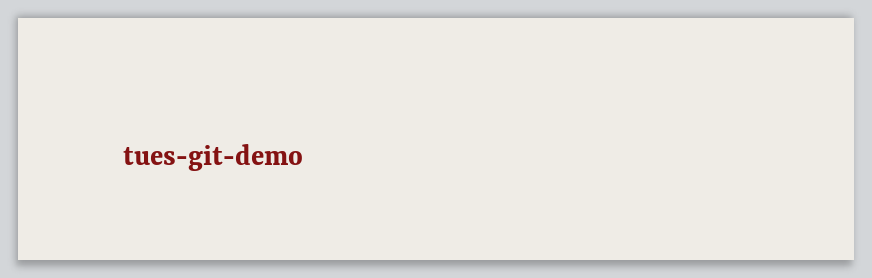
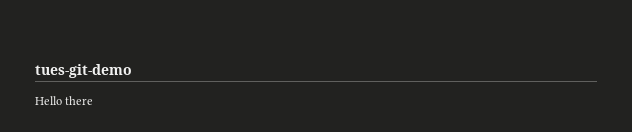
+ Hello there

